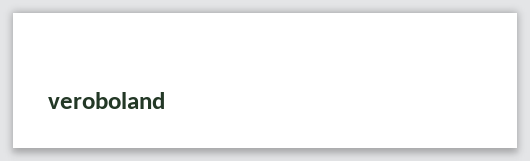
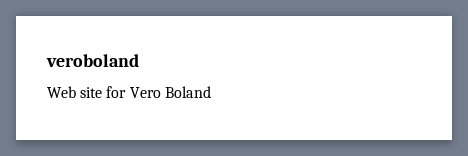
+ Web site for Vero Boland

